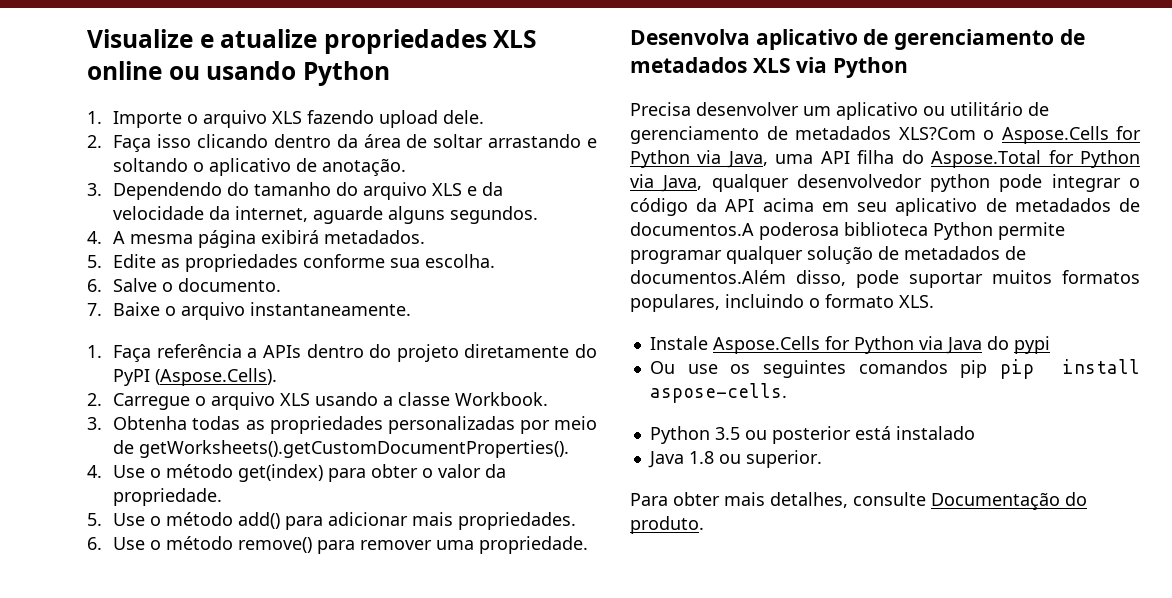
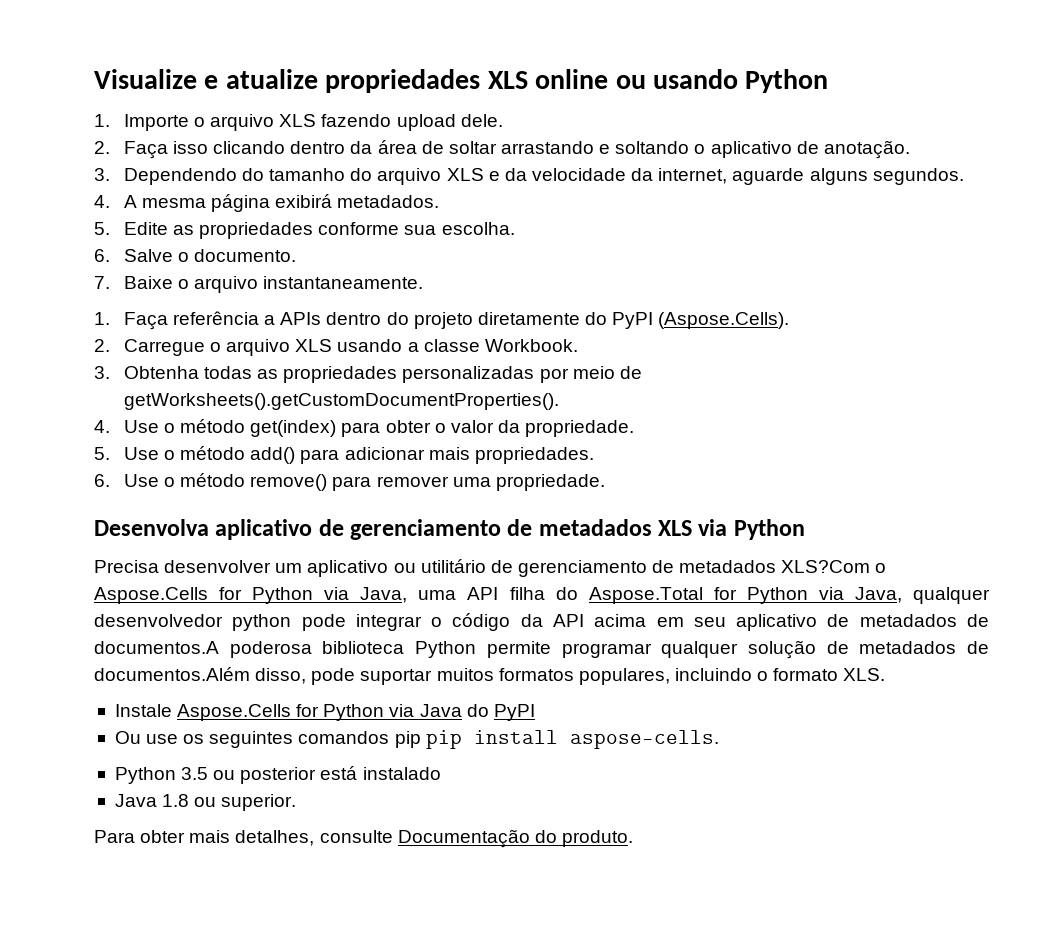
- Instale Aspose.Cells for Python via Java do pypi
+ Instale Aspose.Cells for Python via Java do PyPI

